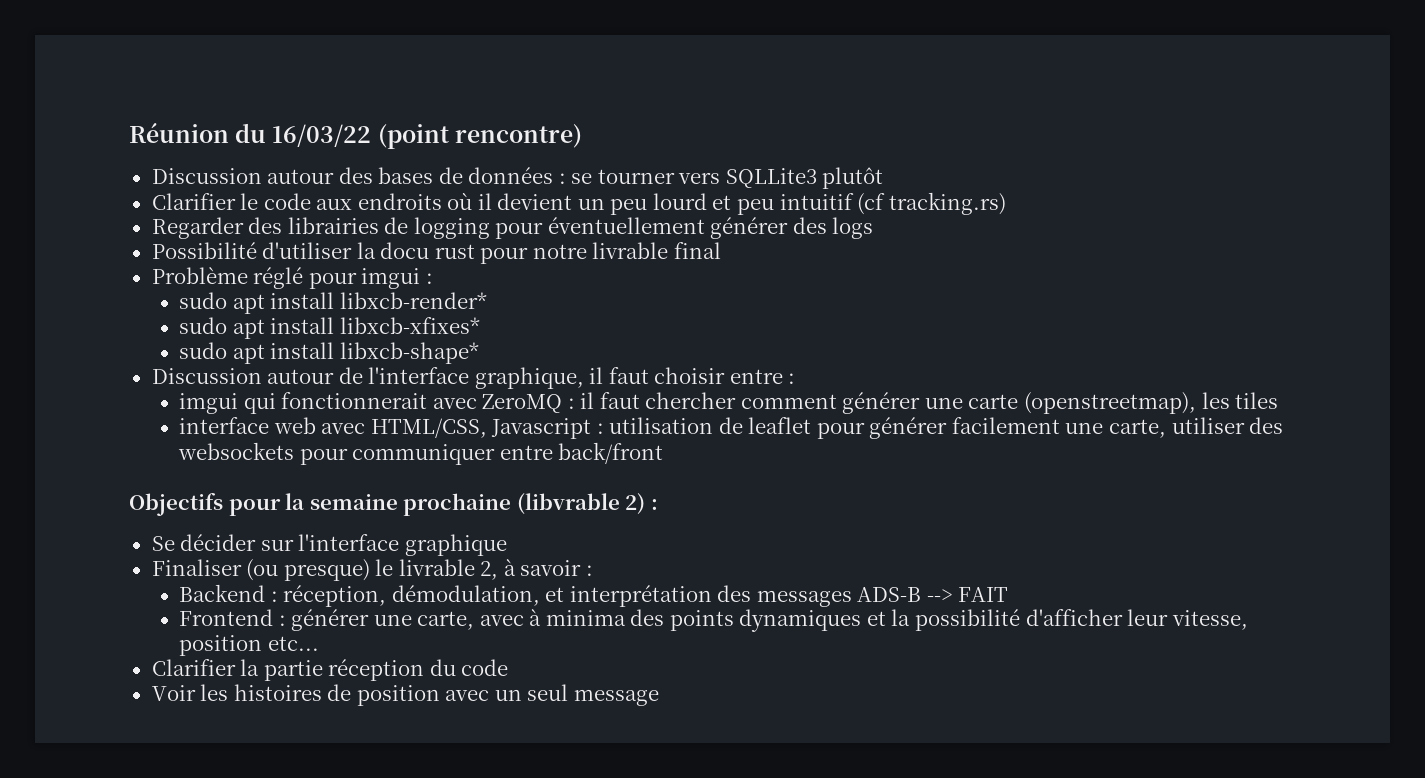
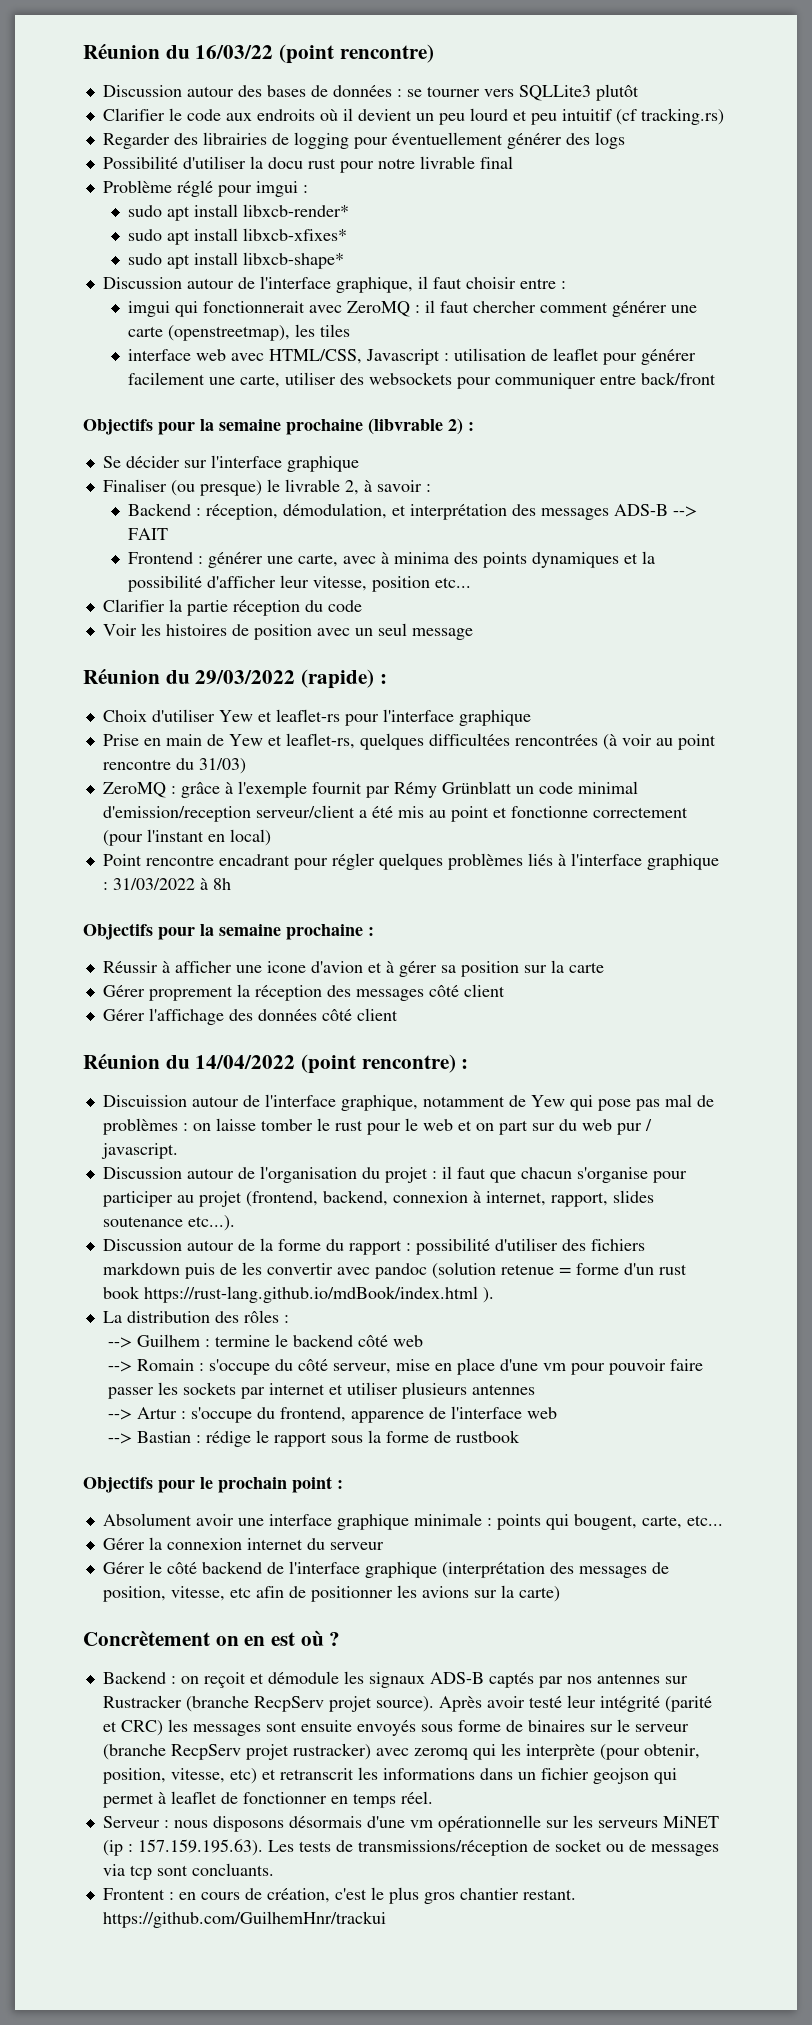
+ Réunion du 29/03/2022 (rapide) :
+ Choix d'utiliser Yew et leaflet-rs pour l'interface graphique
+ Prise en main de Yew et leaflet-rs, quelques difficultées rencontrées (à voir au point rencontre du 31/03)
+ ZeroMQ : grâce à l'exemple fournit par Rémy Grünblatt un code minimal d'emission/reception serveur/client a été mis au point et fonctionne correctement (pour l'instant en local)
+ Point rencontre encadrant pour régler quelques problèmes liés à l'interface graphique : 31/03/2022 à 8h
+ Objectifs pour la semaine prochaine :
+ Réussir à afficher une icone d'avion et à gérer sa position sur la carte
+ Gérer proprement la réception des messages côté client
+ Gérer l'affichage des données côté client
+ Réunion du 14/04/2022 (point rencontre) :
+ Discuission autour de l'interface graphique, notamment de Yew qui pose pas mal de problèmes : on laisse tomber le rust pour le web et on part sur du web pur / javascript.
+ Discussion autour de l'organisation du projet : il faut que chacun s'organise pour participer au projet (frontend, backend, connexion à internet, rapport, slides soutenance etc...).
+ Discussion autour de la forme du rapport : possibilité d'utiliser des fichiers markdown puis de les convertir avec pandoc (solution retenue = forme d'un rust book https://rust-lang.github.io/mdBook/index.html ).
+ La distribution des rôles :
+ --> Guilhem : termine le backend côté web
+ --> Romain : s'occupe du côté serveur, mise en place d'une vm pour pouvoir faire passer les sockets par internet et utiliser plusieurs antennes
+ --> Artur : s'occupe du frontend, apparence de l'interface web
+ --> Bastian : rédige le rapport sous la forme de rustbook
+ Objectifs pour le prochain point :
+ Absolument avoir une interface graphique minimale : points qui bougent, carte, etc...
+ Gérer la connexion internet du serveur
+ Gérer le côté backend de l'interface graphique (interprétation des messages de position, vitesse, etc afin de positionner les avions sur la carte)
+ Concrètement on en est où ?
+ Backend : on reçoit et démodule les signaux ADS-B captés par nos antennes sur Rustracker (branche RecpServ projet source). Après avoir testé leur intégrité (parité et CRC) les messages sont ensuite envoyés sous forme de binaires sur le serveur (branche RecpServ projet rustracker) avec zeromq qui les interprète (pour obtenir, position, vitesse, etc) et retranscrit les informations dans un fichier geojson qui permet à leaflet de fonctionner en temps réel.
+ Serveur : nous disposons désormais d'une vm opérationnelle sur les serveurs MiNET (ip : 157.159.195.63). Les tests de transmissions/réception de socket ou de messages via tcp sont concluants.
+ Frontent : en cours de création, c'est le plus gros chantier restant. https://github.com/GuilhemHnr/trackui

